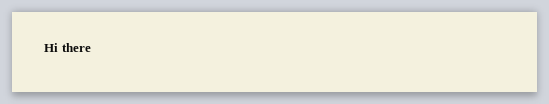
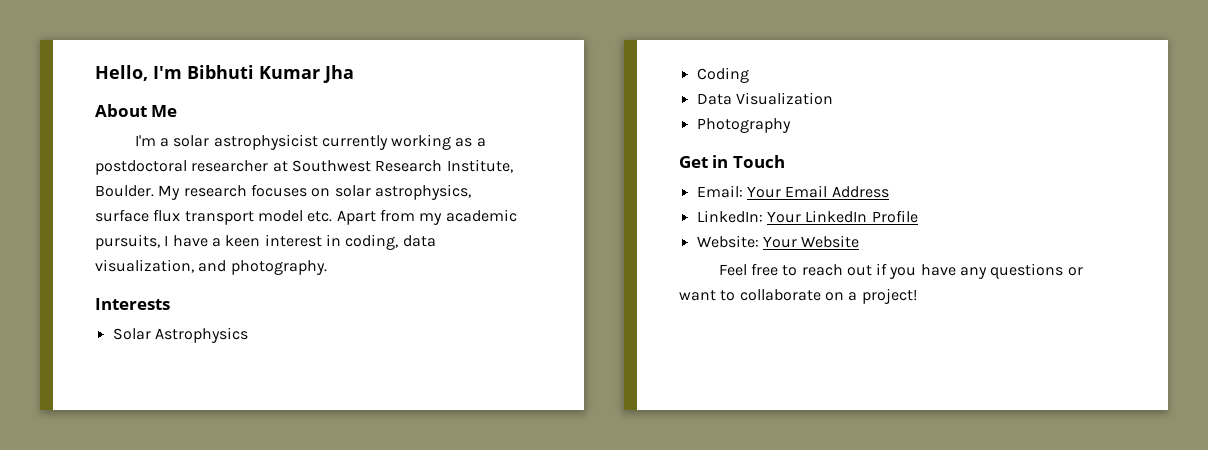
- Hi there
+ Hello, I'm Bibhuti Kumar Jha
+ About Me
+ I'm a solar astrophysicist currently working as a postdoctoral researcher at Southwest Research Institute, Boulder. My research focuses on solar astrophysics, surface flux transport model etc. Apart from my academic pursuits, I have a keen interest in coding, data visualization, and photography.
+ Interests
+ Solar Astrophysics
+ Coding
+ Data Visualization
+ Photography
+ Get in Touch
+ Email: Your Email Address
+ LinkedIn: Your LinkedIn Profile
+ Website: Your Website
+ Feel free to reach out if you have any questions or want to collaborate on a project!

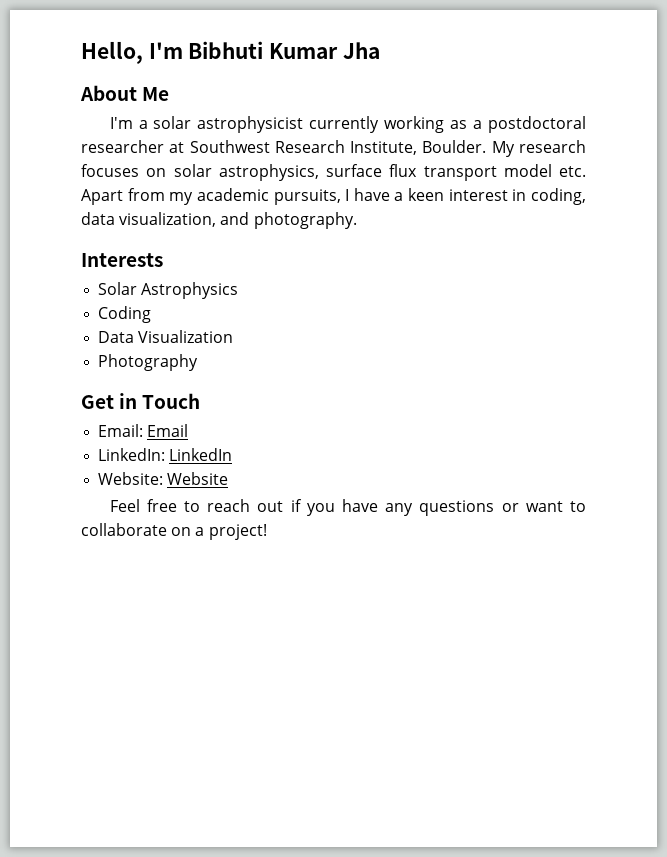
- Email: Your Email Address
+ Email: Email
- LinkedIn: Your LinkedIn Profile
+ LinkedIn: LinkedIn
- Website: Your Website
+ Website: Website

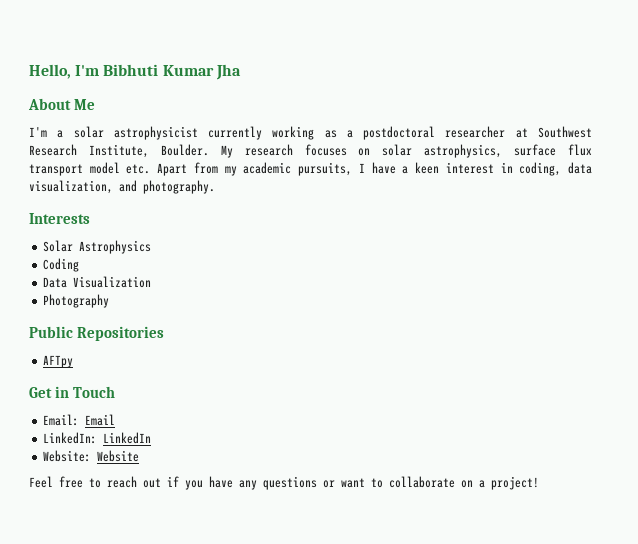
+ Public Repositories
+ AFTpy

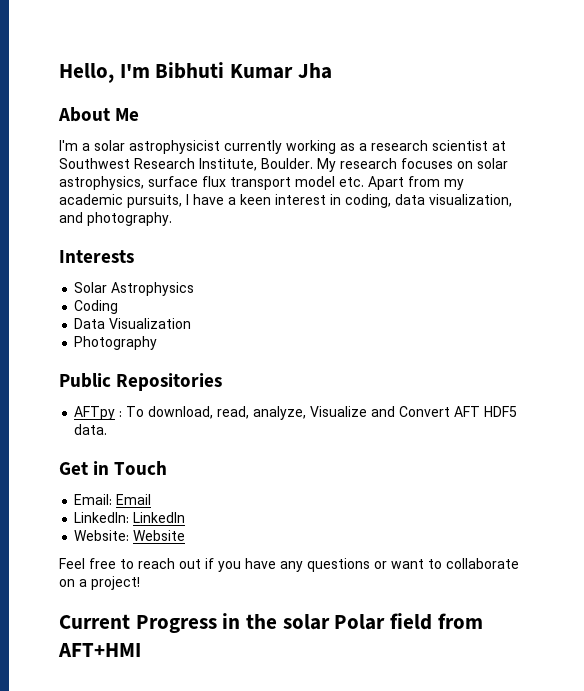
- I'm a solar astrophysicist currently working as a postdoctoral researcher at Southwest Research Institute, Boulder.
+ I'm a solar astrophysicist currently working as a research scientist at Southwest Research Institute, Boulder.
- AFTpy
+ AFTpy : To download, read, analyze, Visualize and Convert AFT HDF5 data.
+ Current Progress in the solar Polar field from AFT+HMI

